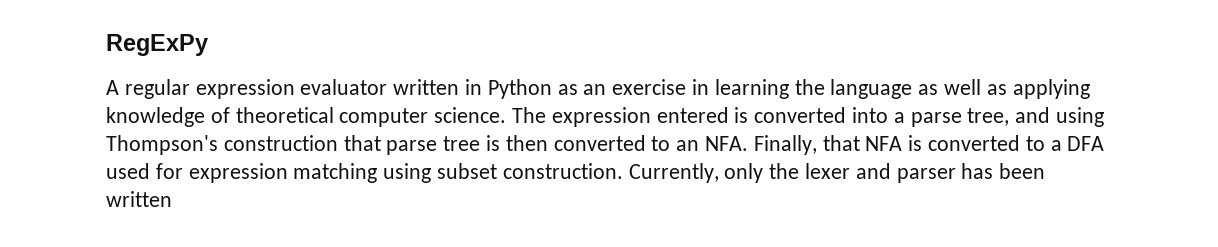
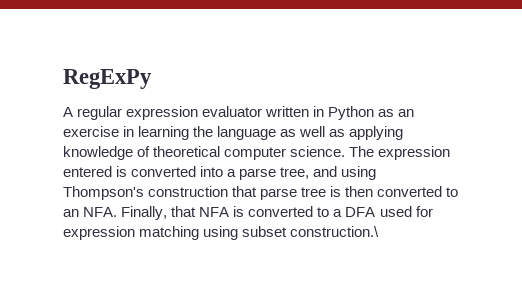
- The expression entered is converted into a parse tree, and using Thompson's construction that parse tree is then converted to an NFA. Finally, that NFA is converted to a DFA used for expression matching using subset construction. Currently, only the lexer and parser has been written
+ The expression entered is converted into a parse tree, and using Thompson's construction that parse tree is then converted to an NFA. Finally, that NFA is converted to a DFA used for expression matching using subset construction.\

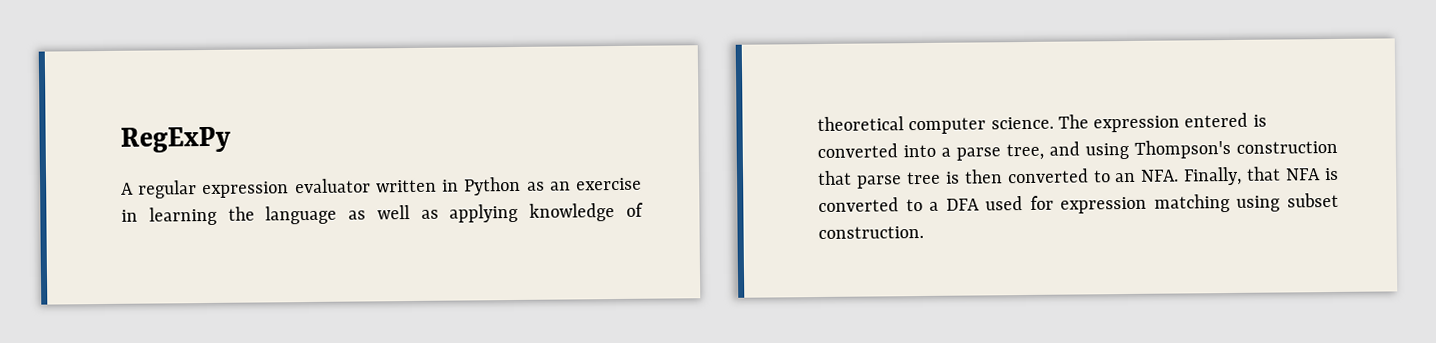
- The expression entered is converted into a parse tree, and using Thompson's construction that parse tree is then converted to an NFA. Finally, that NFA is converted to a DFA used for expression matching using subset construction.\
+ The expression entered is converted into a parse tree, and using Thompson's construction that parse tree is then converted to an NFA. Finally, that NFA is converted to a DFA used for expression matching using subset construction.

